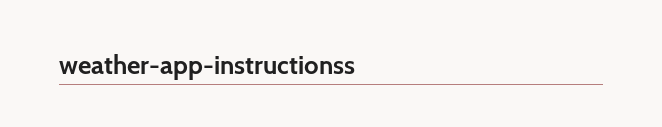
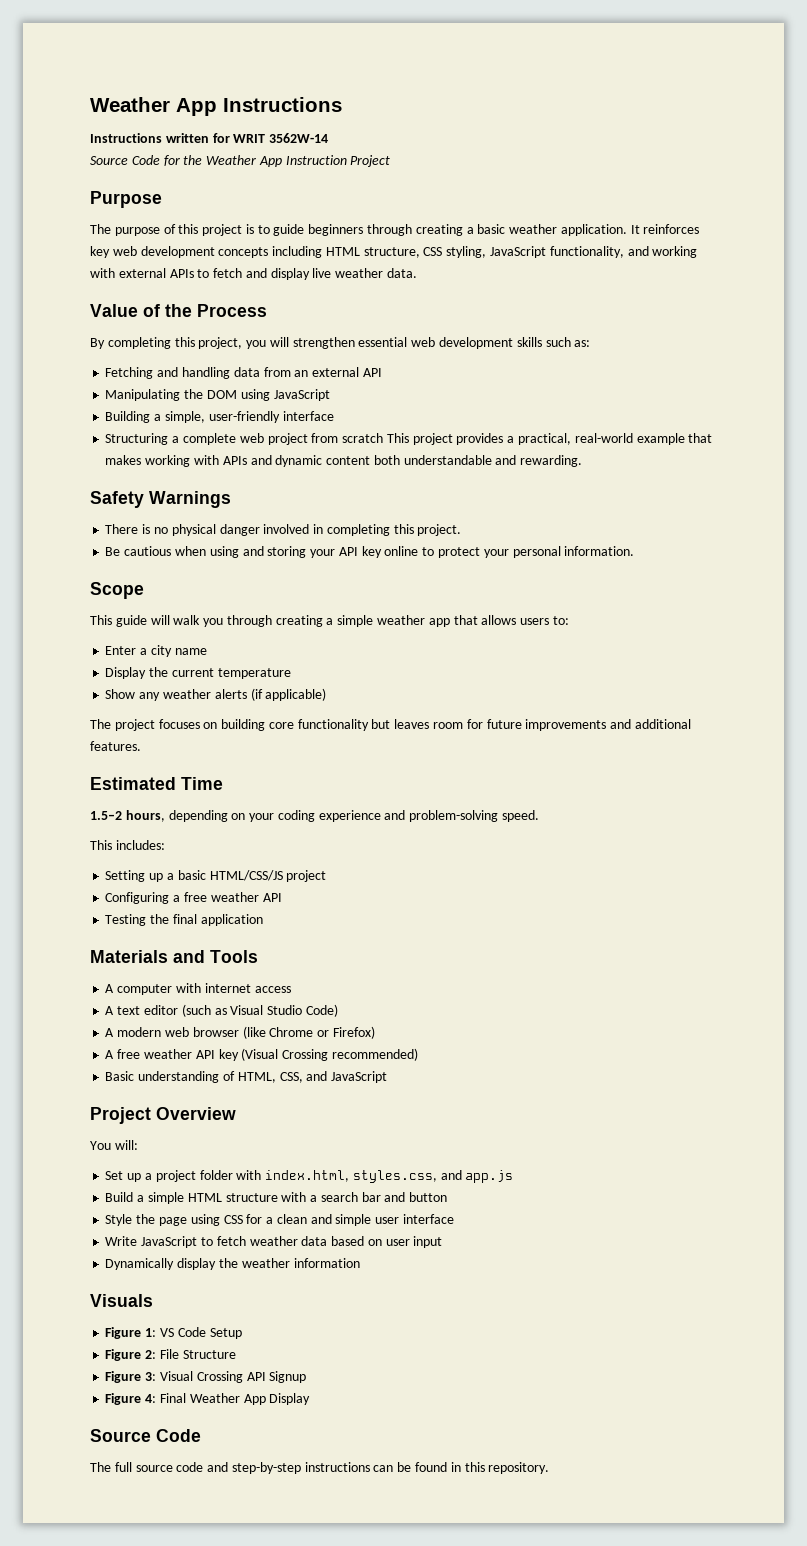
- weather-app-instructionss
+ Weather App Instructions
+ Instructions written for WRIT 3562W-14
+ Source Code for the Weather App Instruction Project
+ Purpose
+ The purpose of this project is to guide beginners through creating a basic weather application. It reinforces key web development concepts including HTML structure, CSS styling, JavaScript functionality, and working with external APIs to fetch and display live weather data.
+ Value of the Process
+ By completing this project, you will strengthen essential web development skills such as:
+ Fetching and handling data from an external API
+ Manipulating the DOM using JavaScript
+ Building a simple, user-friendly interface
+ Structuring a complete web project from scratch This project provides a practical, real-world example that makes working with APIs and dynamic content both understandable and rewarding.
+ Safety Warnings
+ There is no physical danger involved in completing this project.
+ Be cautious when using and storing your API key online to protect your personal information.
+ Scope
+ This guide will walk you through creating a simple weather app that allows users to:
+ Enter a city name
+ Display the current temperature
+ Show any weather alerts (if applicable)
+ The project focuses on building core functionality but leaves room for future improvements and additional features.
+ Estimated Time
+ 1.5–2 hours, depending on your coding experience and problem-solving speed.
+ This includes:
+ Setting up a basic HTML/CSS/JS project
+ Configuring a free weather API
+ Testing the final application
+ Materials and Tools
+ A computer with internet access
+ A text editor (such as Visual Studio Code)
+ A modern web browser (like Chrome or Firefox)
+ A free weather API key (Visual Crossing recommended)
+ Basic understanding of HTML, CSS, and JavaScript
+ Project Overview
+ You will:
+ Set up a project folder with index.html, styles.css, and app.js
+ Build a simple HTML structure with a search bar and button
+ Style the page using CSS for a clean and simple user interface
+ Write JavaScript to fetch weather data based on user input
+ Dynamically display the weather information
+ Visuals
+ Figure 1: VS Code Setup
+ Figure 2: File Structure
+ Figure 3: Visual Crossing API Signup
+ Figure 4: Final Weather App Display
+ Source Code
+ The full source code and step-by-step instructions can be found in this repository.

